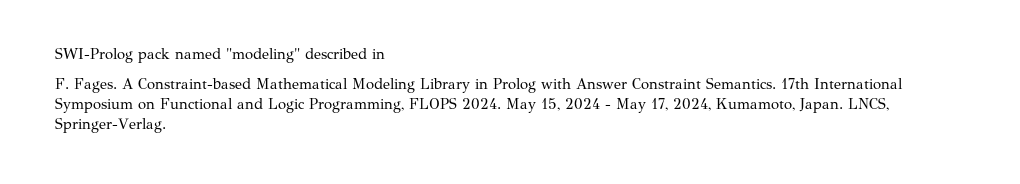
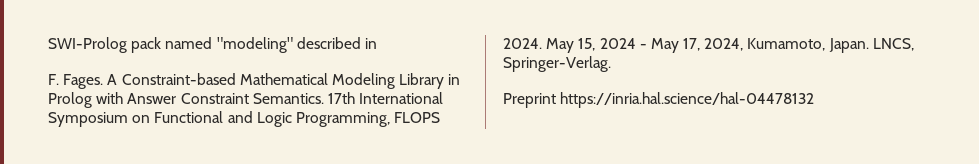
+ Preprint https://inria.hal.science/hal-04478132

